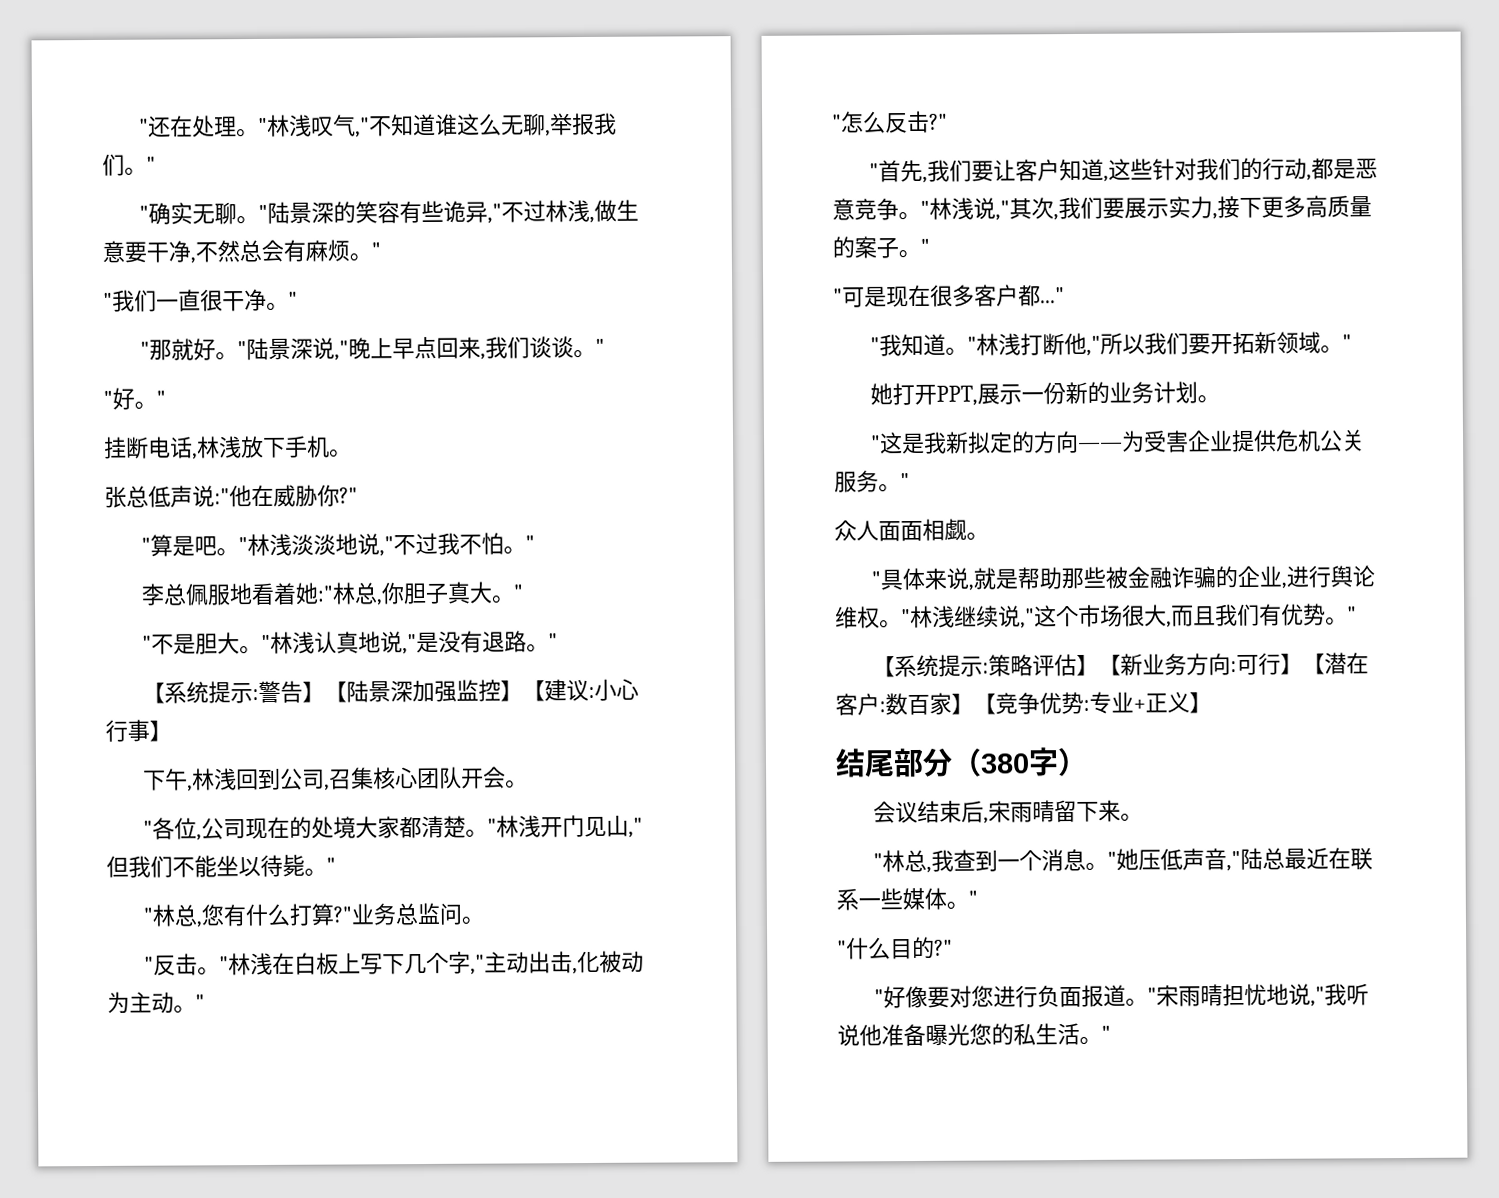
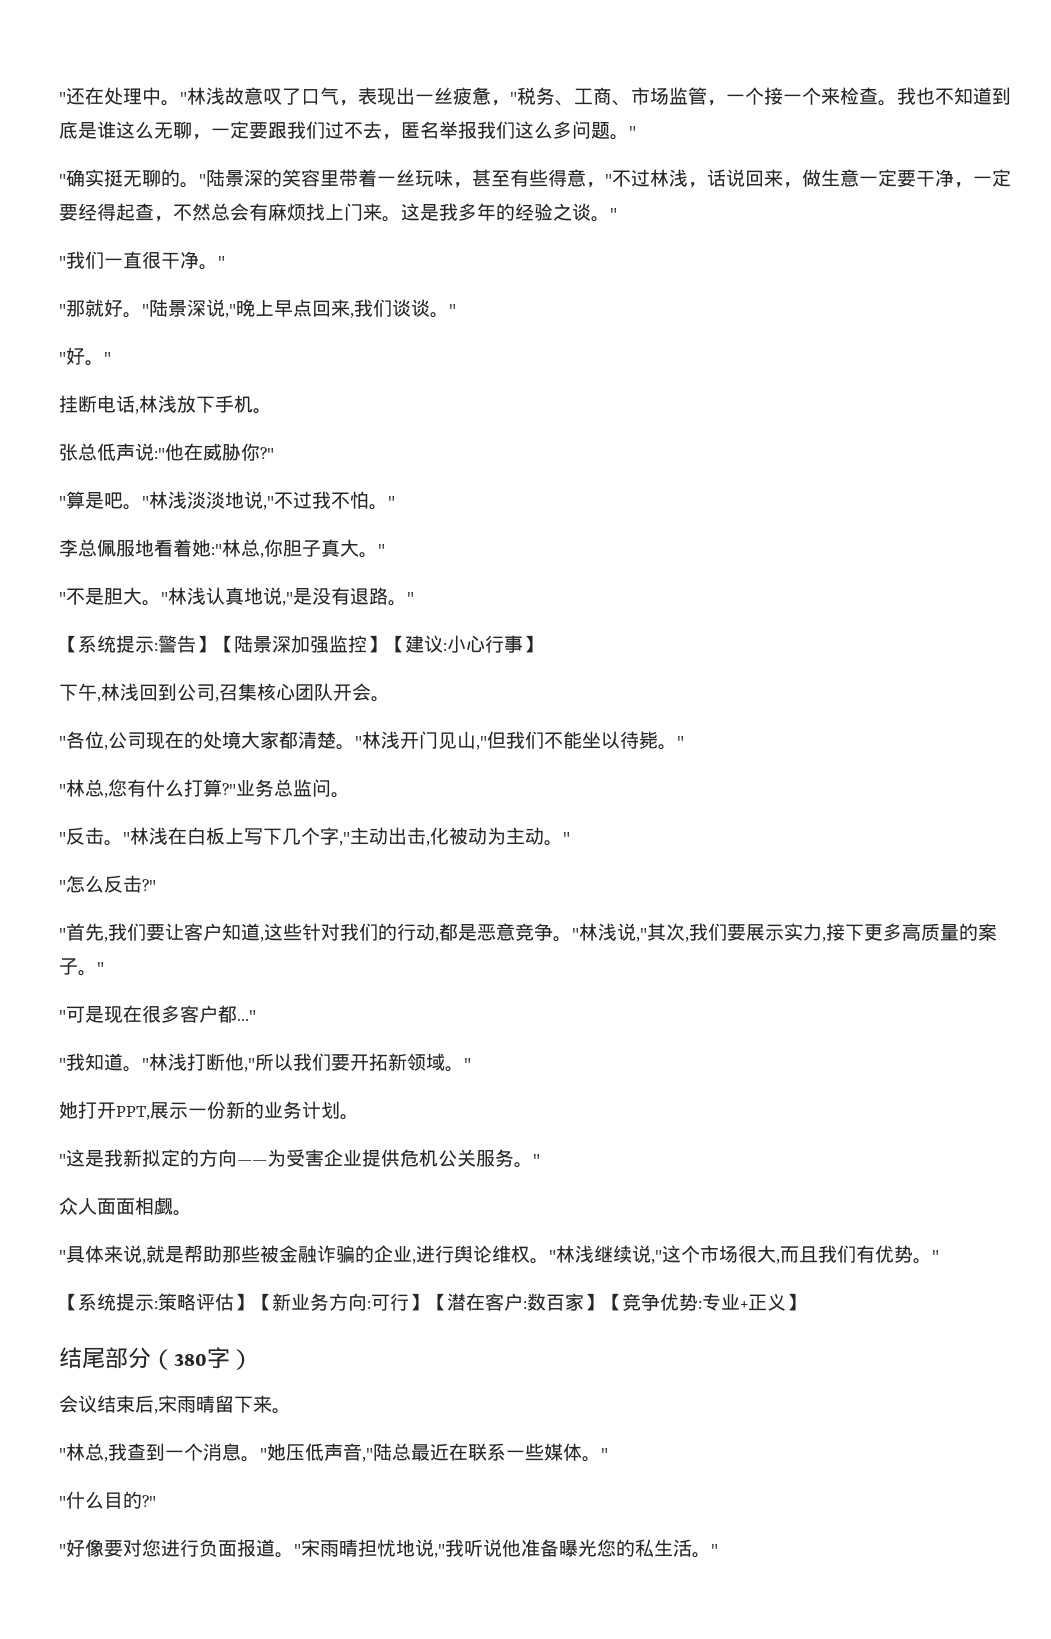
- "还在处理。"林浅叹气,"不知道谁这么无聊,举报我们。
+ "还在处理中。"林浅故意叹了口气，表现出一丝疲惫，"税务、工商、市场监管，一个接一个来检查。我也不知道到底是谁这么无聊，一定要跟我们过不去，匿名举报我们这么多问题。
- "确实无聊。
+ "确实挺无聊的。
- "陆景深的笑容有些诡异,"不过林浅,做生意要干净,不然总会有麻烦。
+ "陆景深的笑容里带着一丝玩味，甚至有些得意，"不过林浅，话说回来，做生意一定要干净，一定要经得起查，不然总会有麻烦找上门来。这是我多年的经验之谈。

